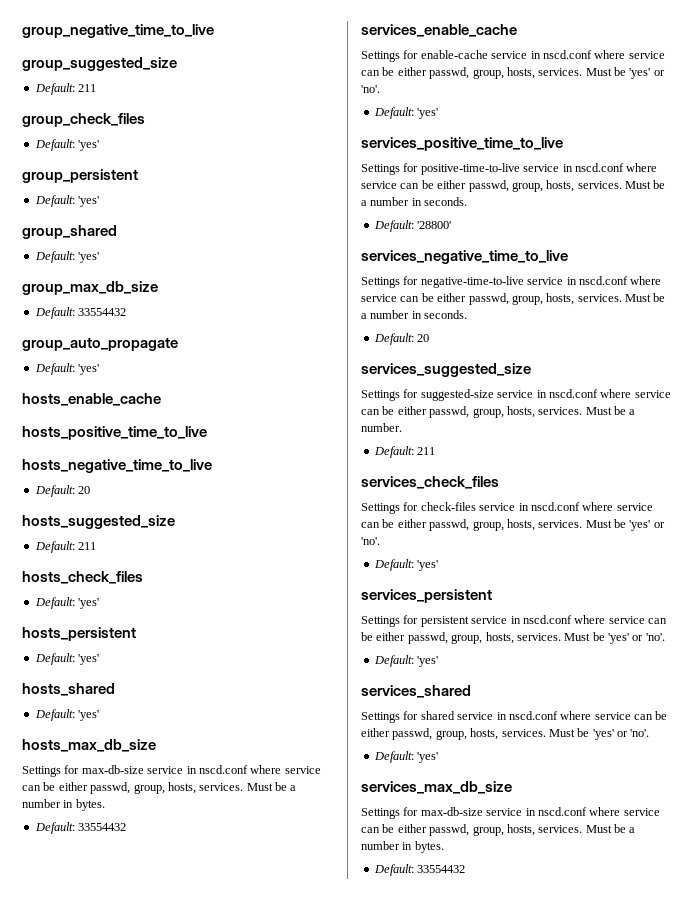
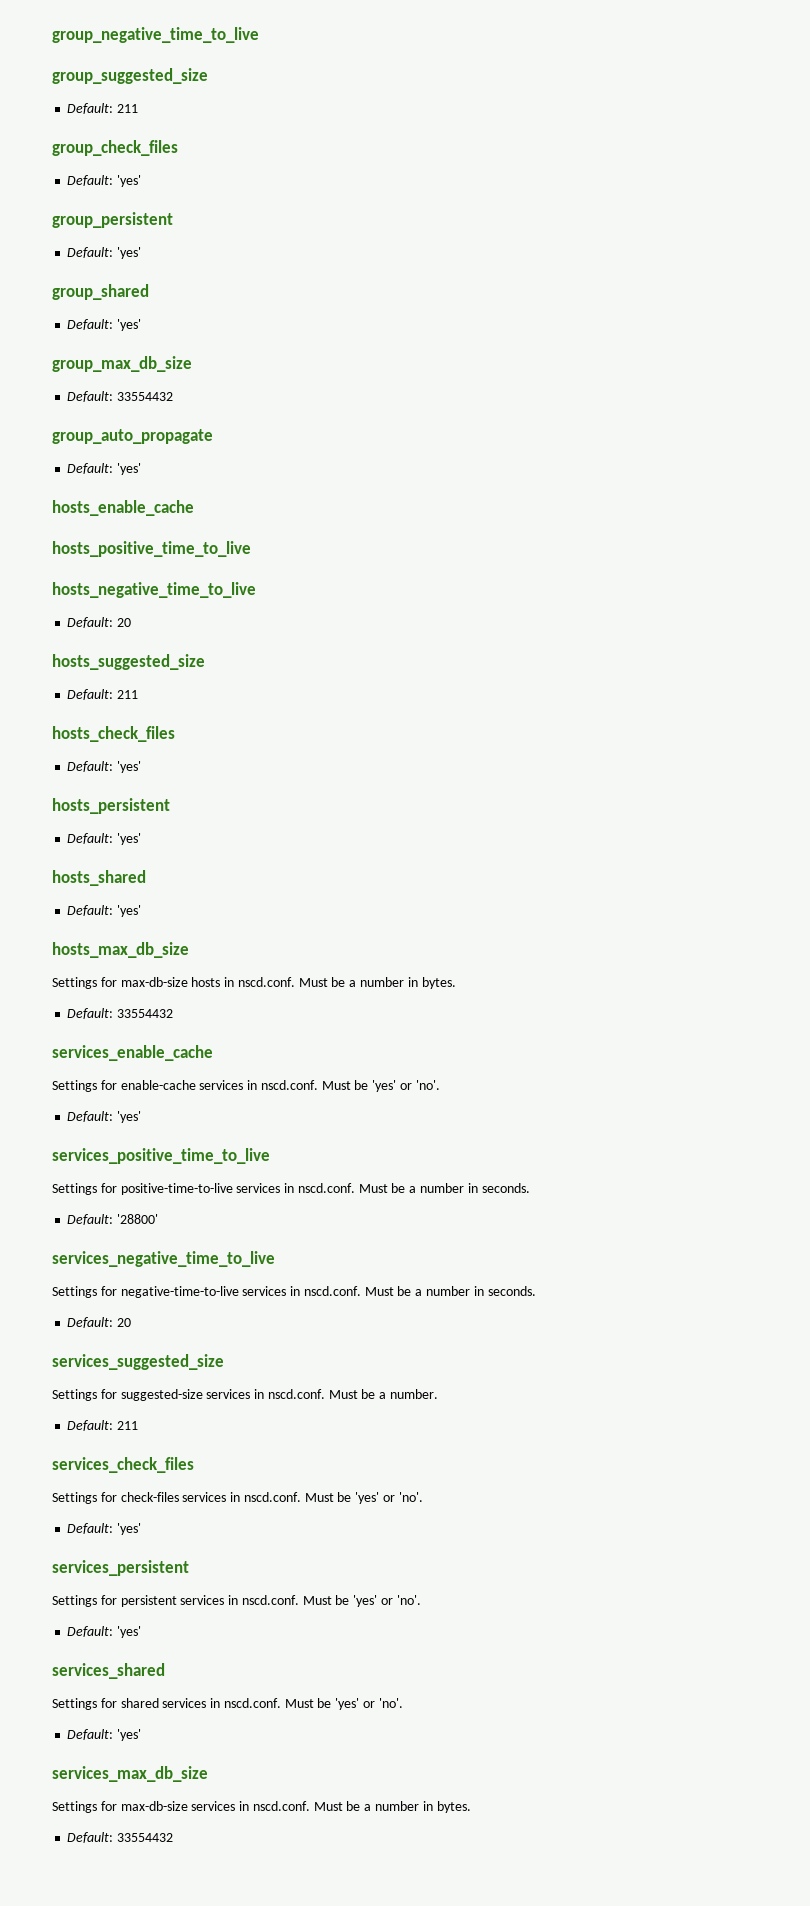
  hosts_max_db_size
- Settings for max-db-size service in nscd.conf where service can be either passwd, group, hosts, services. Must be a number in bytes.
+ Settings for max-db-size hosts in nscd.conf. Must be a number in bytes.
- Settings for enable-cache service in nscd.conf where service can be either passwd, group, hosts, services. Must be 'yes' or 'no'.
+ Settings for enable-cache services in nscd.conf. Must be 'yes' or 'no'.
- Settings for positive-time-to-live service in nscd.conf where service can be either passwd, group, hosts, services. Must be a number in seconds.
+ Settings for positive-time-to-live services in nscd.conf. Must be a number in seconds.
- Settings for negative-time-to-live service in nscd.conf where service can be either passwd, group, hosts, services. Must be a number in seconds.
+ Settings for negative-time-to-live services in nscd.conf. Must be a number in seconds.
- Settings for suggested-size service in nscd.conf where service can be either passwd, group, hosts, services. Must be a number.
+ Settings for suggested-size services in nscd.conf. Must be a number.
- Settings for check-files service in nscd.conf where service can be either passwd, group, hosts, services. Must be 'yes' or 'no'.
+ Settings for check-files services in nscd.conf. Must be 'yes' or 'no'.
- Settings for persistent service in nscd.conf where service can be either passwd, group, hosts, services. Must be 'yes' or 'no'.
+ Settings for persistent services in nscd.conf. Must be 'yes' or 'no'.
- Settings for shared service in nscd.conf where service can be either passwd, group, hosts, services. Must be 'yes' or 'no'.
+ Settings for shared services in nscd.conf. Must be 'yes' or 'no'.
  services_max_db_size
- Settings for max-db-size service in nscd.conf where service can be either passwd, group, hosts, services. Must be a number in bytes.
+ Settings for max-db-size services in nscd.conf. Must be a number in bytes.

